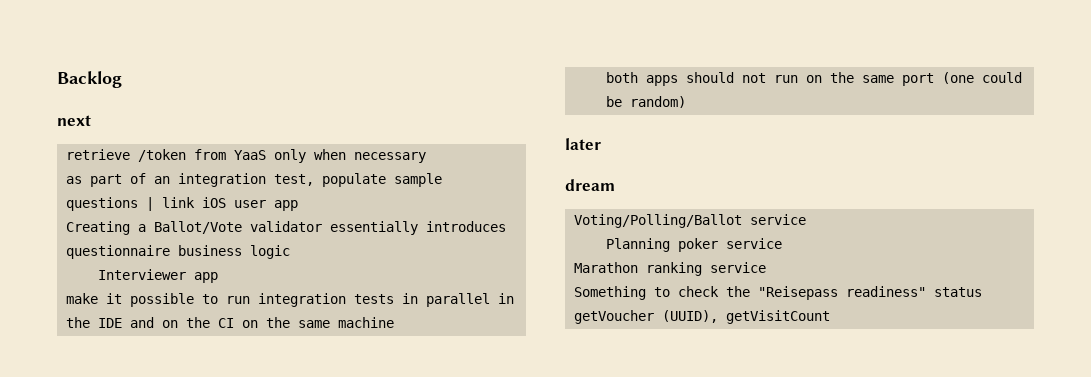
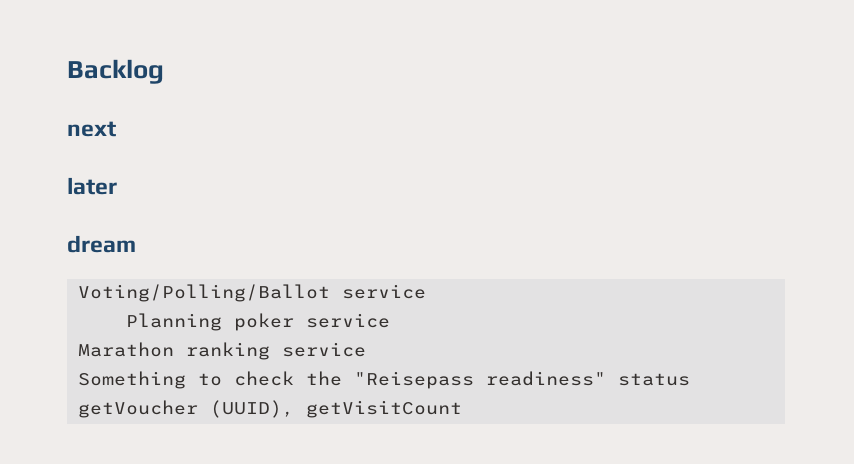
- retrieve /token from YaaS only when necessary
- as part of an integration test, populate sample questions | link iOS user app
- Creating a Ballot/Vote validator essentially introduces questionnaire business logic
- Interviewer app
- make it possible to run integration tests in parallel in the IDE and on the CI on the same machine
- both apps should not run on the same port (one could be random)

